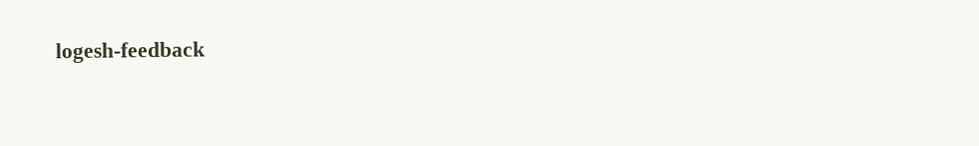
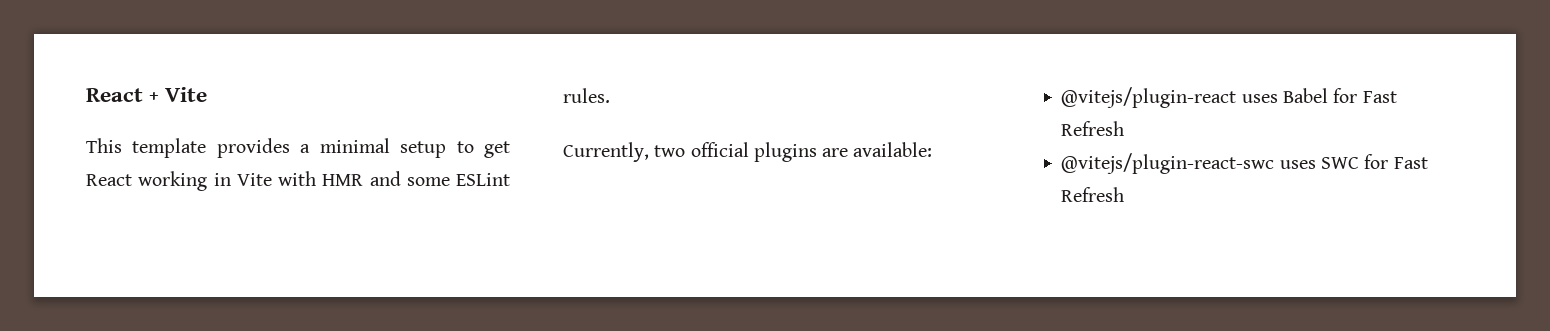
- logesh-feedback
+ React + Vite
+ This template provides a minimal setup to get React working in Vite with HMR and some ESLint rules.
+ Currently, two official plugins are available:
+ @vitejs/plugin-react uses Babel for Fast Refresh
+ @vitejs/plugin-react-swc uses SWC for Fast Refresh

